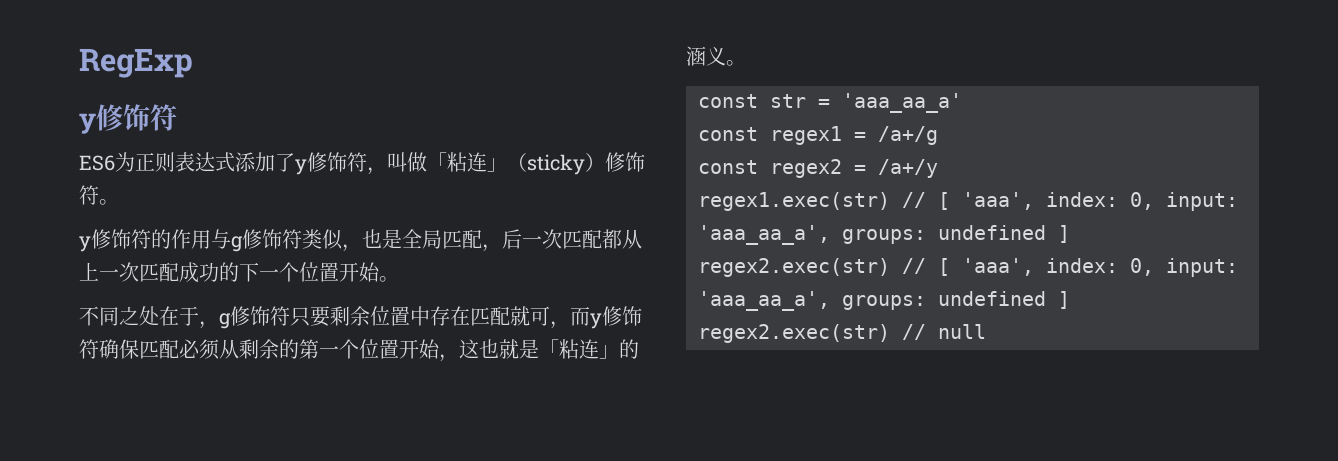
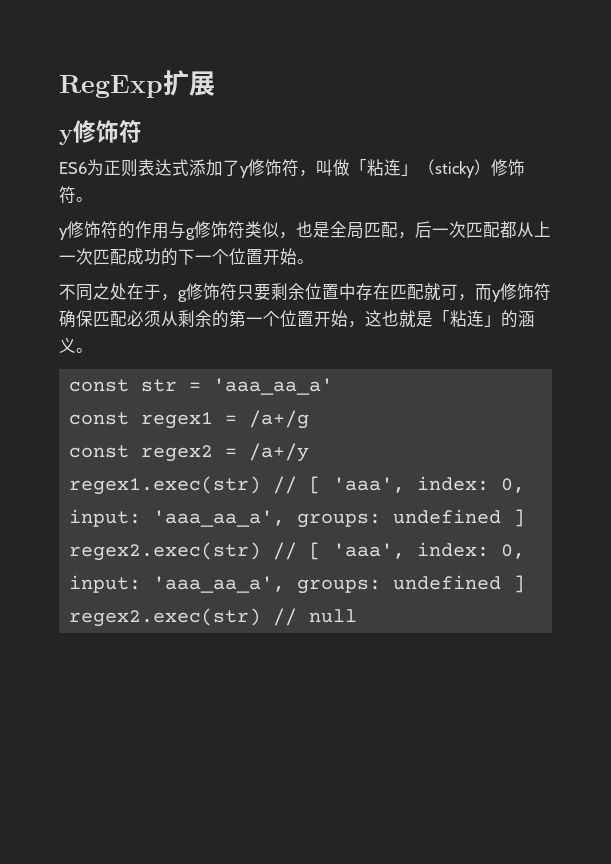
- RegExp
+ RegExp扩展

